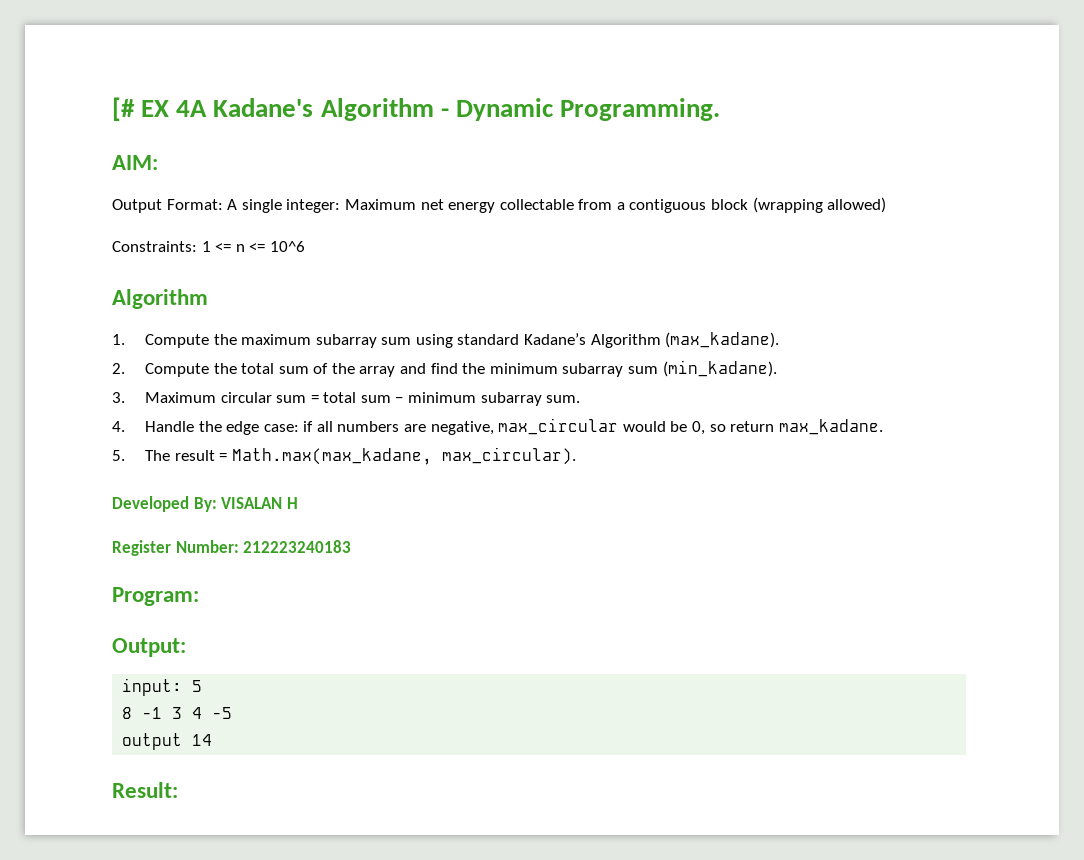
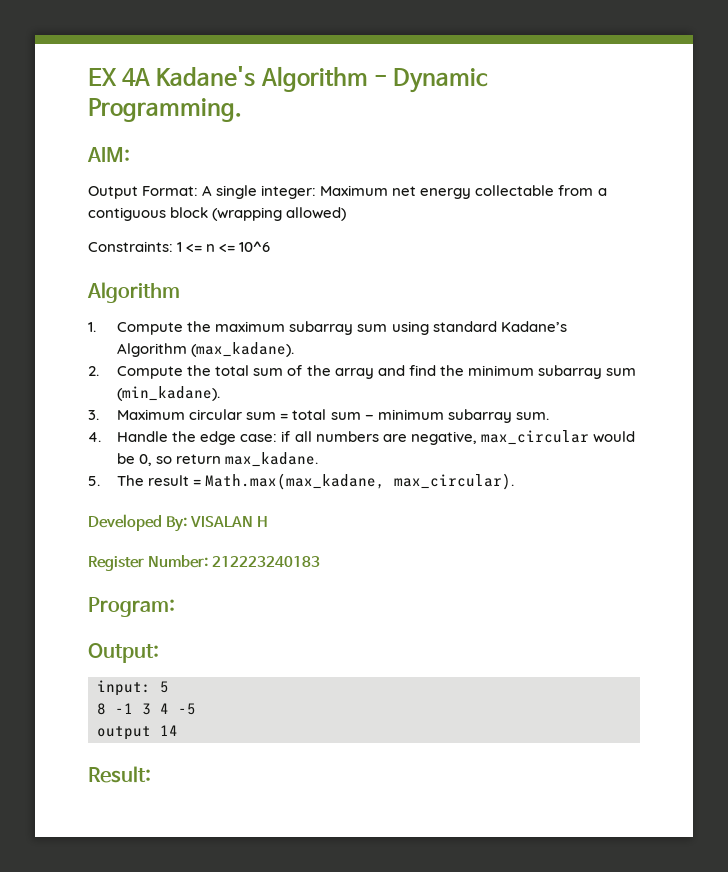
- [# EX 4A Kadane's Algorithm - Dynamic Programming.
+ EX 4A Kadane's Algorithm - Dynamic Programming.

